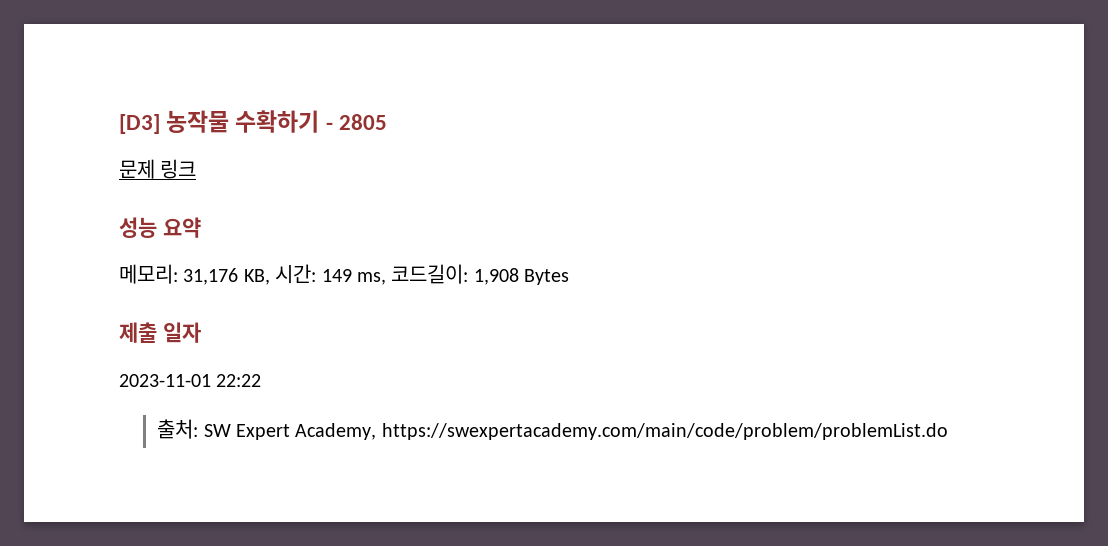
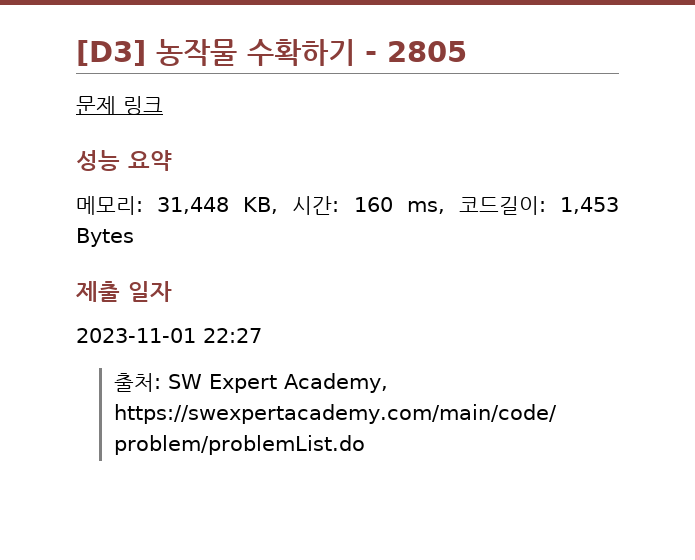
- 메모리: 31,176 KB, 시간: 149 ms, 코드길이: 1,908 Bytes
+ 메모리: 31,448 KB, 시간: 160 ms, 코드길이: 1,453 Bytes
- 2023-11-01 22:22
+ 2023-11-01 22:27

